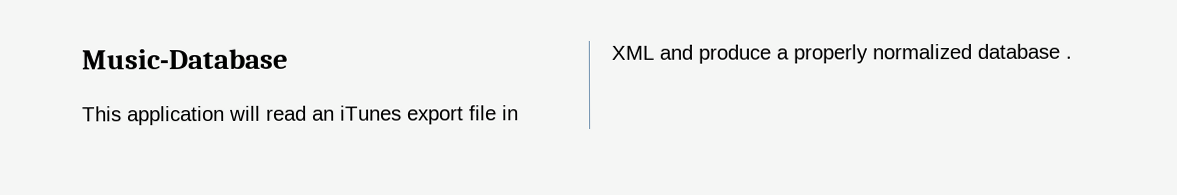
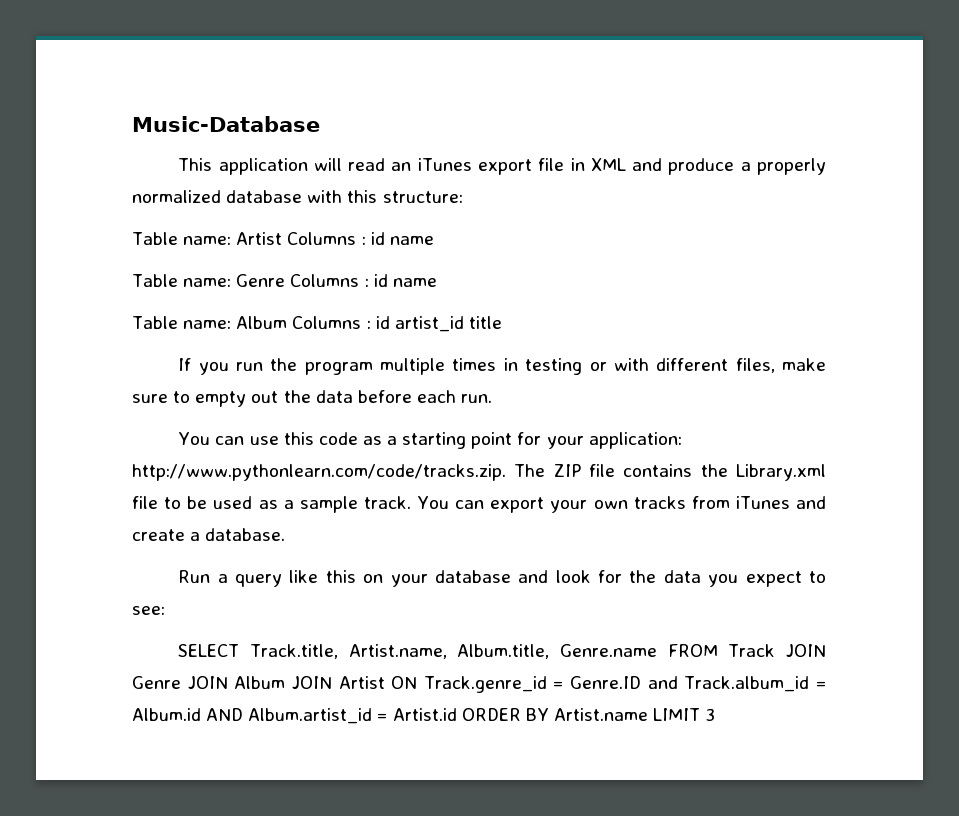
- This application will read an iTunes export file in XML and produce a properly normalized database .
+ This application will read an iTunes export file in XML and produce a properly normalized database with this structure:
+ Table name: Artist Columns : id name
+ Table name: Genre Columns : id name
+ Table name: Album Columns : id artist_id title
+ If you run the program multiple times in testing or with different files, make sure to empty out the data before each run.
+ You can use this code as a starting point for your application: http://www.pythonlearn.com/code/tracks.zip. The ZIP file contains the Library.xml file to be used as a sample track. You can export your own tracks from iTunes and create a database.
+ Run a query like this on your database and look for the data you expect to see:
+ SELECT Track.title, Artist.name, Album.title, Genre.name FROM Track JOIN Genre JOIN Album JOIN Artist ON Track.genre_id = Genre.ID and Track.album_id = Album.id AND Album.artist_id = Artist.id ORDER BY Artist.name LIMIT 3

